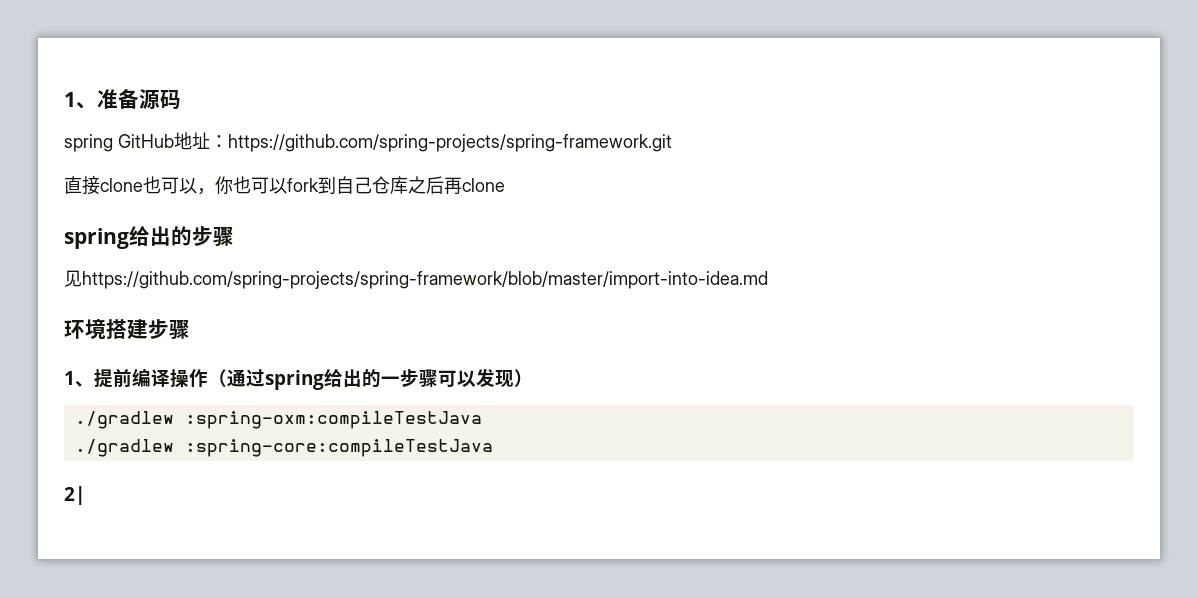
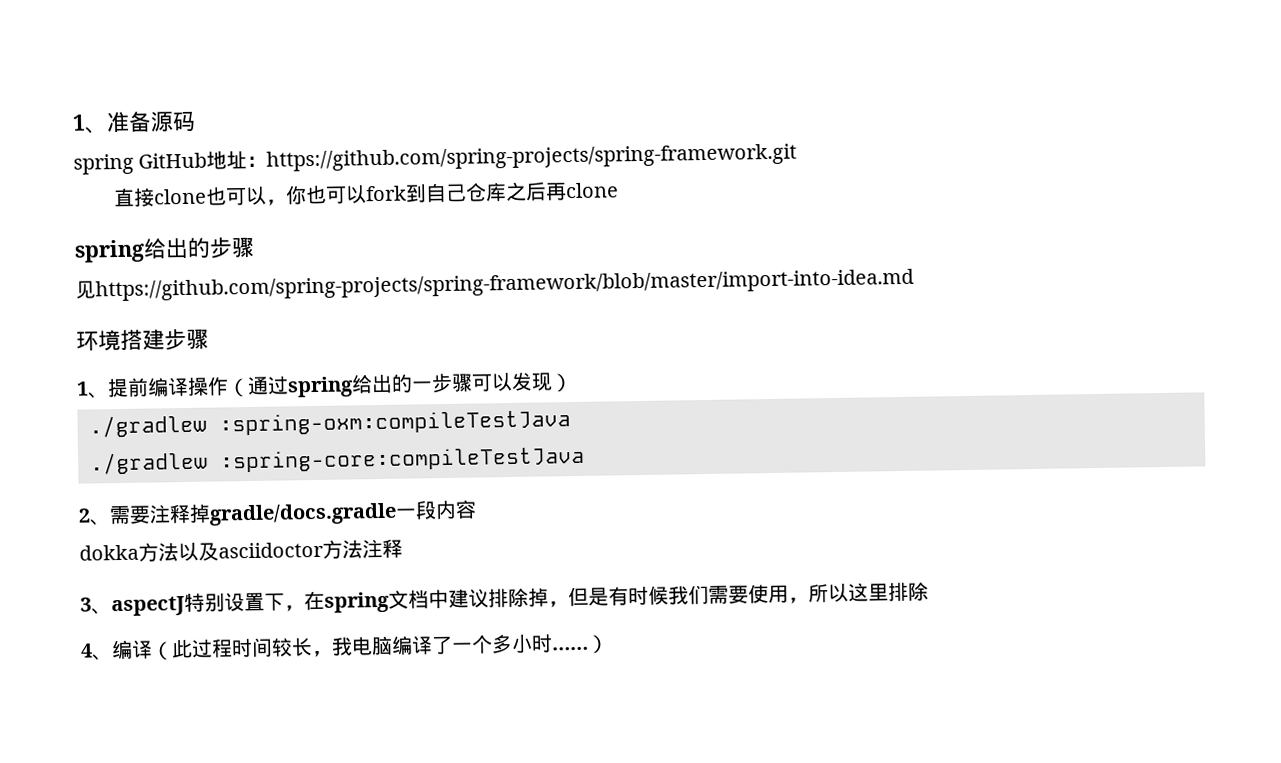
- 2|
+ 2、需要注释掉gradle/docs.gradle一段内容
+ dokka方法以及asciidoctor方法注释
+ 3、aspectJ特别设置下，在spring文档中建议排除掉，但是有时候我们需要使用，所以这里排除
+ 4、编译（此过程时间较长，我电脑编译了一个多小时……）

